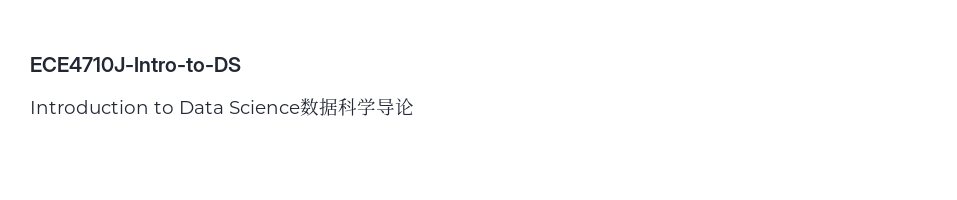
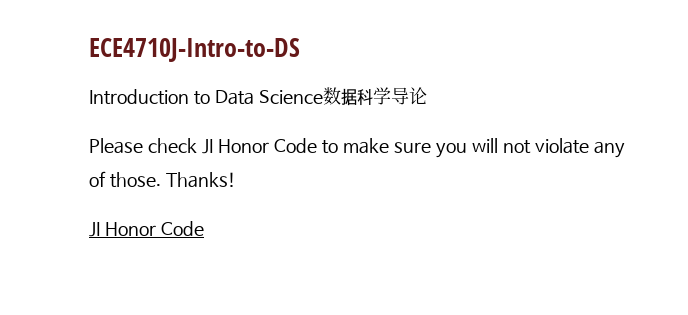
+ Please check JI Honor Code to make sure you will not violate any of those. Thanks!
+ JI Honor Code

